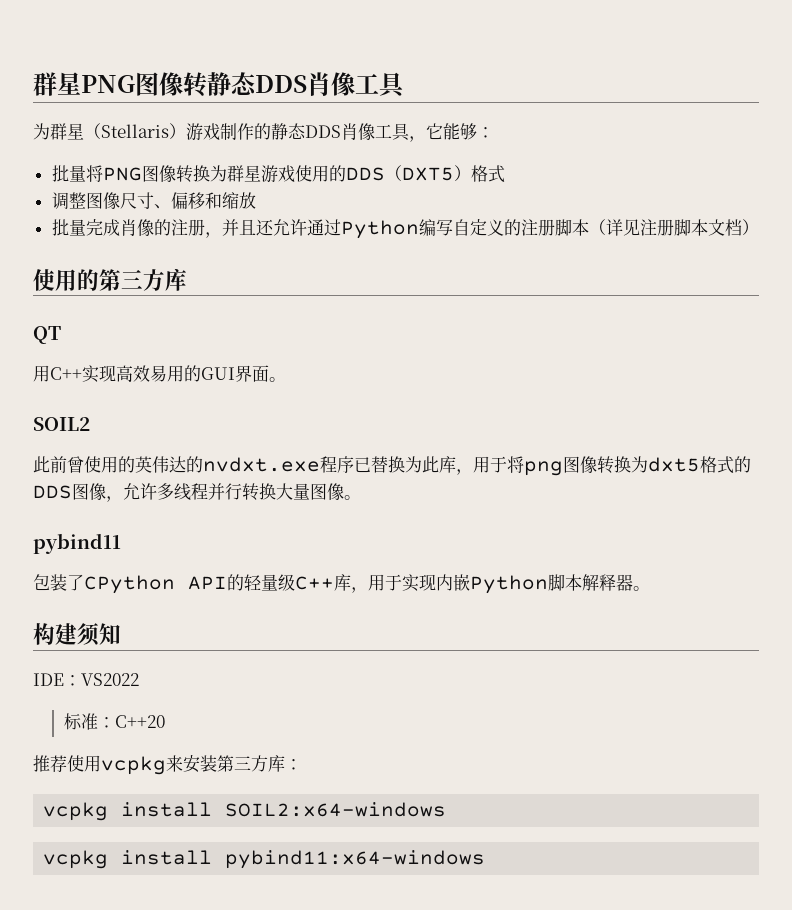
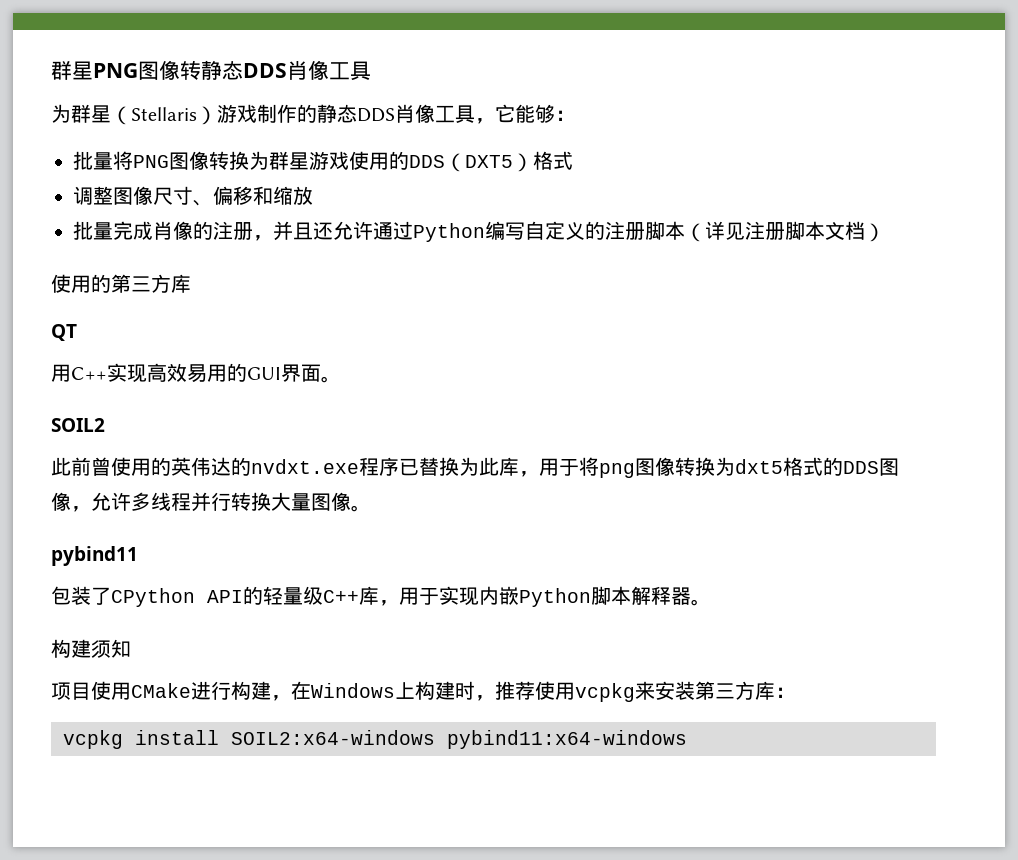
- IDE：VS2022
- 标准：C++20
- 推荐使用vcpkg来安装第三方库：
+ 项目使用CMake进行构建，在Windows上构建时，推荐使用vcpkg来安装第三方库：
- vcpkg install SOIL2:x64-windows
- vcpkg install pybind11:x64-windows
+ vcpkg install SOIL2:x64-windows pybind11:x64-windows

